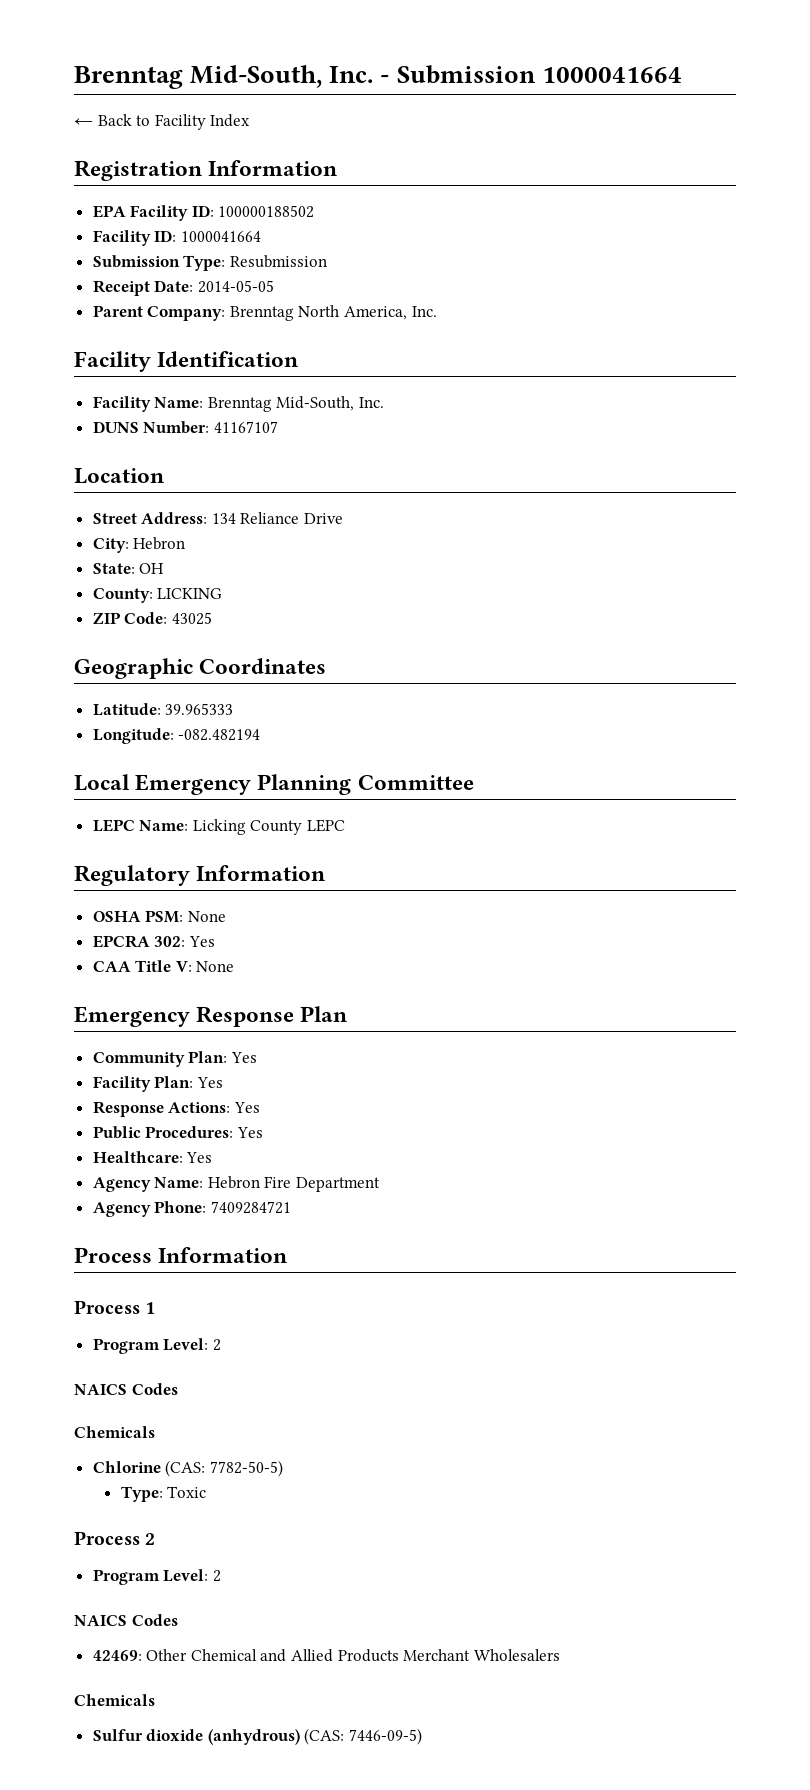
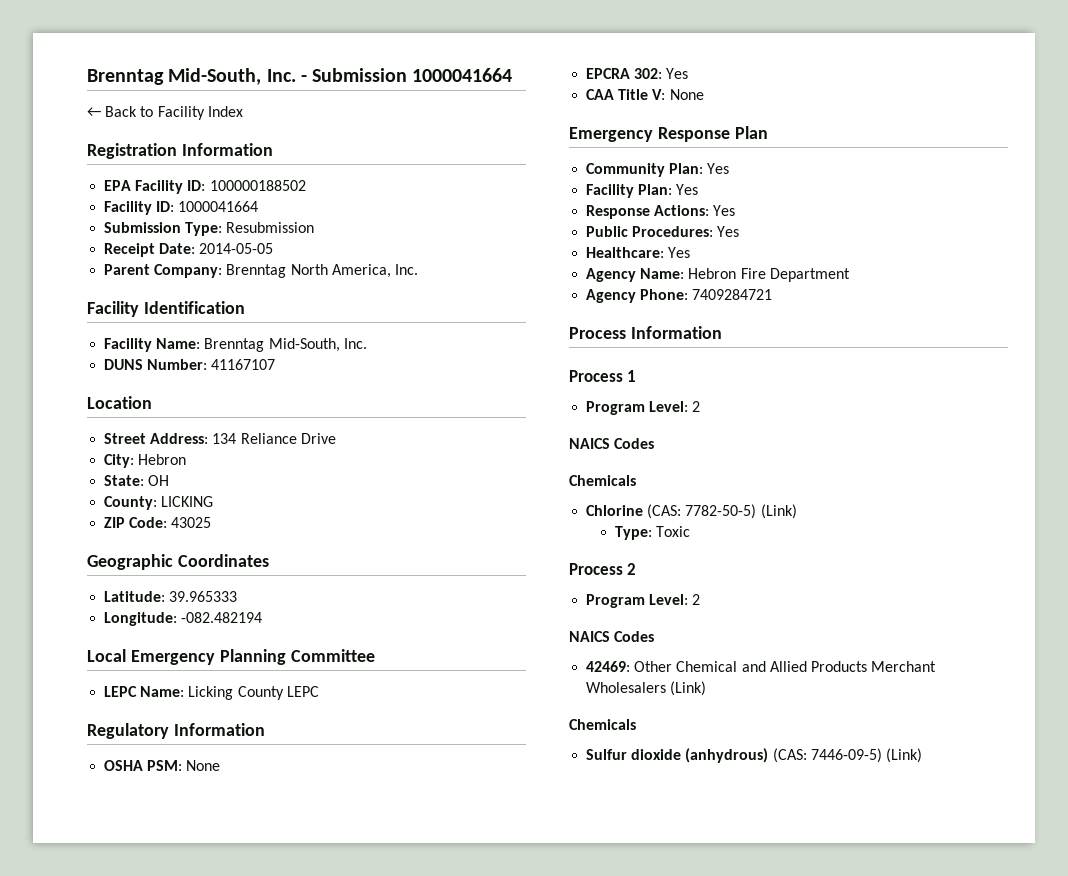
- Chlorine (CAS: 7782-50-5)
+ Chlorine (CAS: 7782-50-5) (Link)
- 42469: Other Chemical and Allied Products Merchant Wholesalers
+ 42469: Other Chemical and Allied Products Merchant Wholesalers (Link)
- Sulfur dioxide (anhydrous) (CAS: 7446-09-5)
+ Sulfur dioxide (anhydrous) (CAS: 7446-09-5) (Link)

